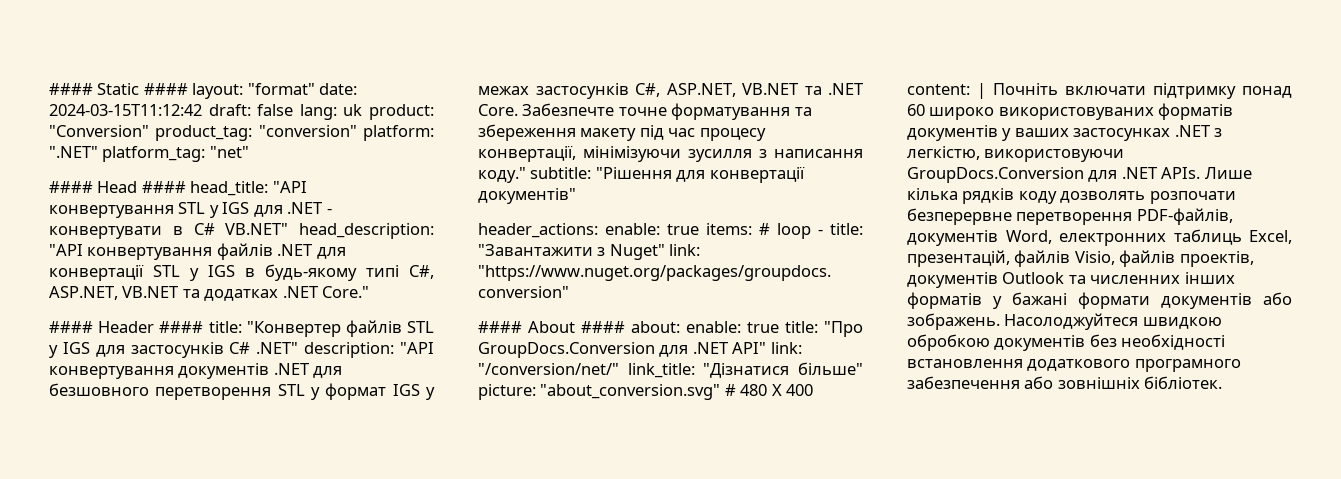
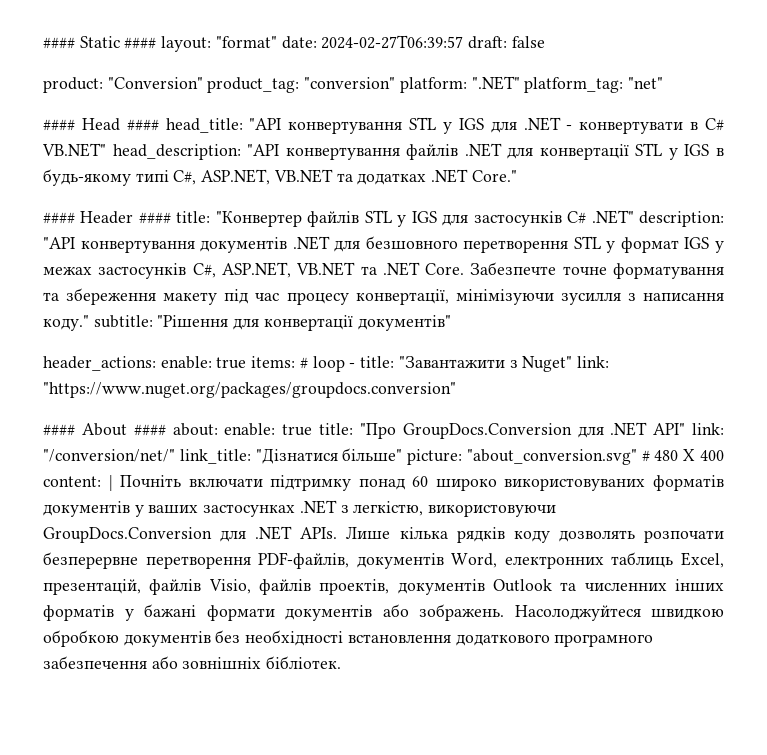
- #### Static #### layout: "format" date: 2024-03-15T11:12:42 draft: false lang: uk product: "Conversion" product_tag: "conversion" platform: ".NET" platform_tag: "net"
+ #### Static #### layout: "format" date: 2024-02-27T06:39:57 draft: false
+ product: "Conversion" product_tag: "conversion" platform: ".NET" platform_tag: "net"

